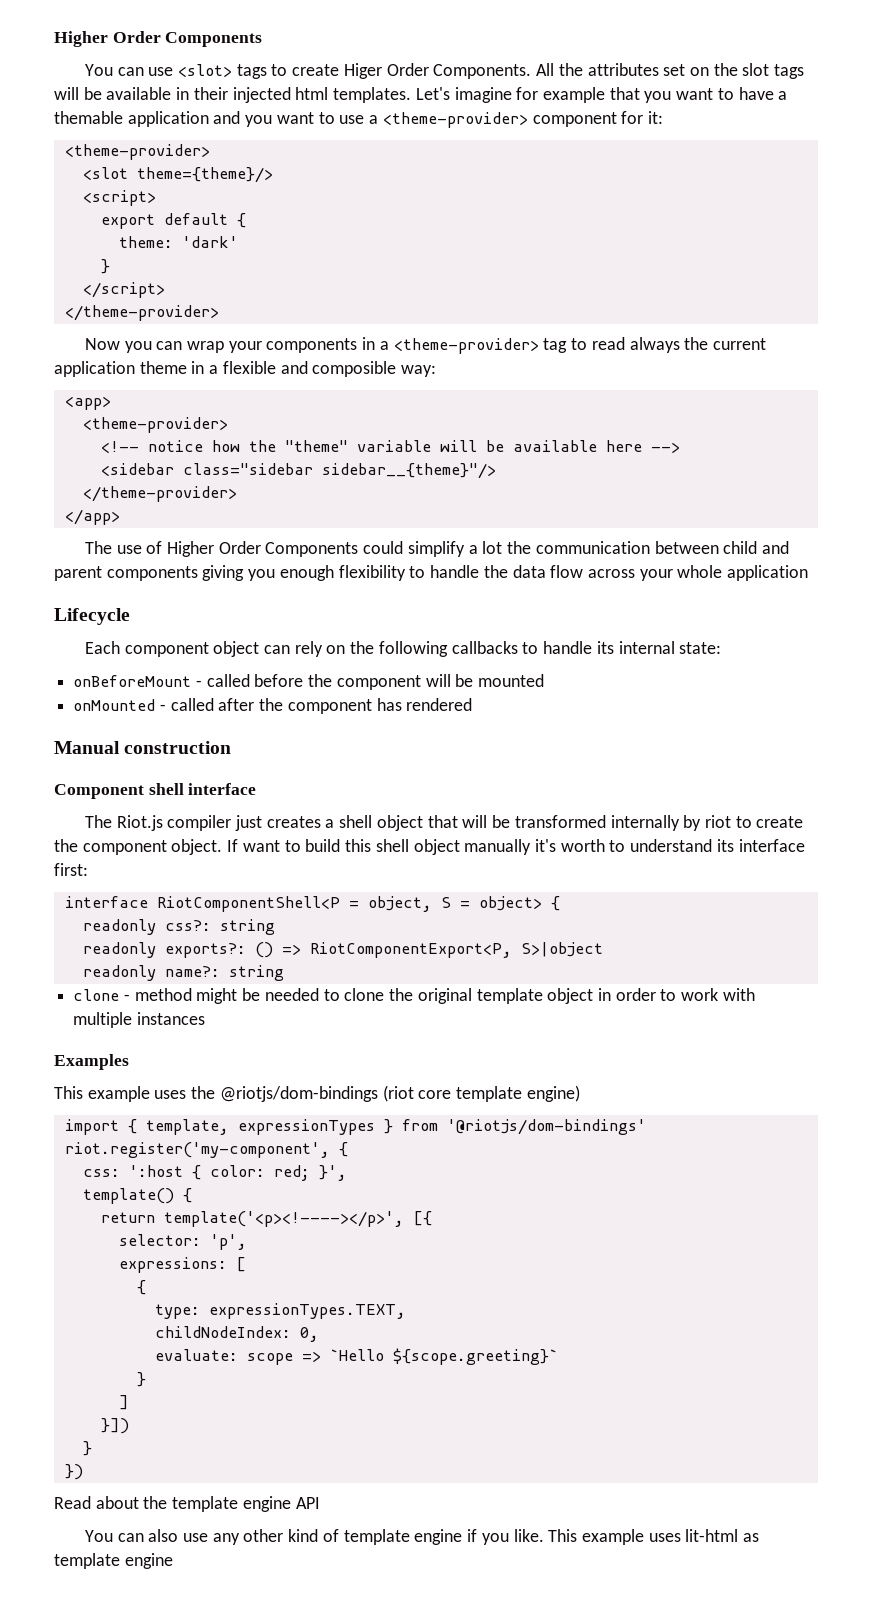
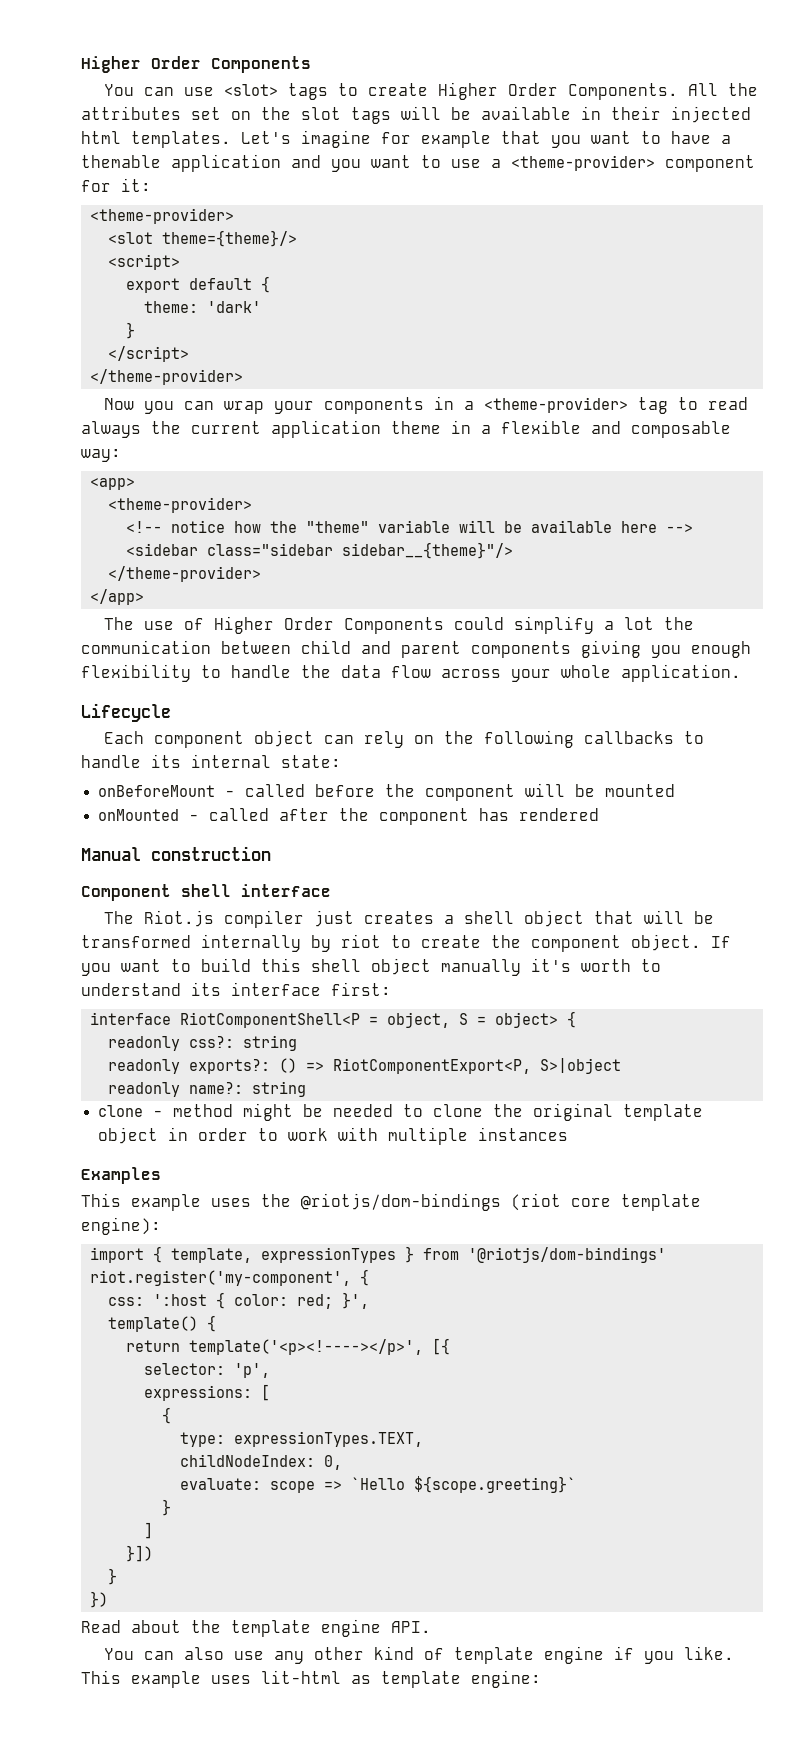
- You can use <slot> tags to create Higer Order Components.
+ You can use <slot> tags to create Higher Order Components.
- Now you can wrap your components in a <theme-provider> tag to read always the current application theme in a flexible and composible way:
+ Now you can wrap your components in a <theme-provider> tag to read always the current application theme in a flexible and composable way:
- The use of Higher Order Components could simplify a lot the communication between child and parent components giving you enough flexibility to handle the data flow across your whole application
+ The use of Higher Order Components could simplify a lot the communication between child and parent components giving you enough flexibility to handle the data flow across your whole application.
- If want to build this shell object manually it's worth to understand its interface first:
+ If you want to build this shell object manually it's worth to understand its interface first:
- This example uses the @riotjs/dom-bindings (riot core template engine)
+ This example uses the @riotjs/dom-bindings (riot core template engine):
- Read about the template engine API
+ Read about the template engine API.
- This example uses lit-html as template engine
+ This example uses lit-html as template engine:

